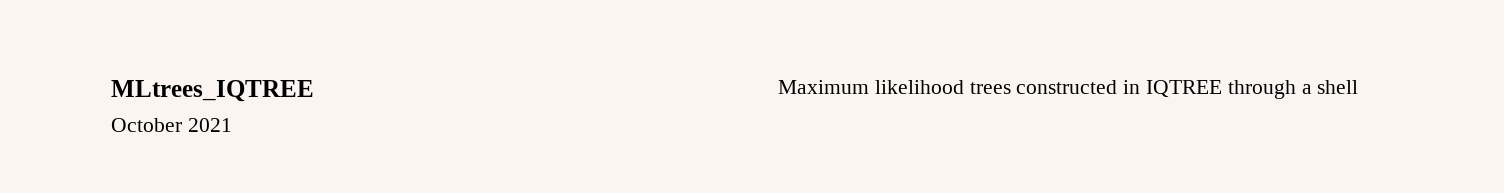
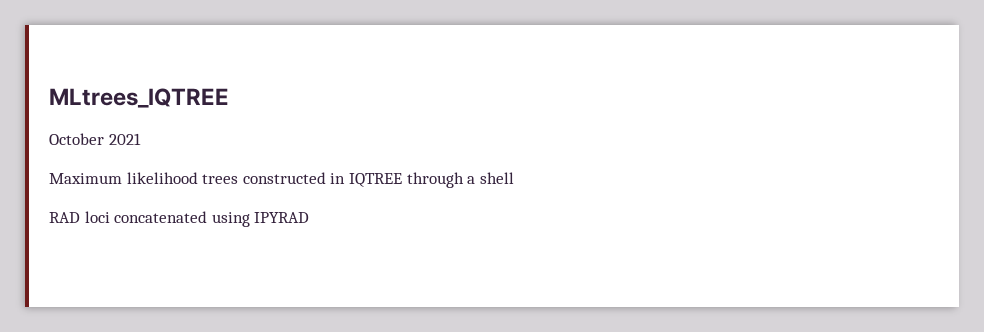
+ RAD loci concatenated using IPYRAD

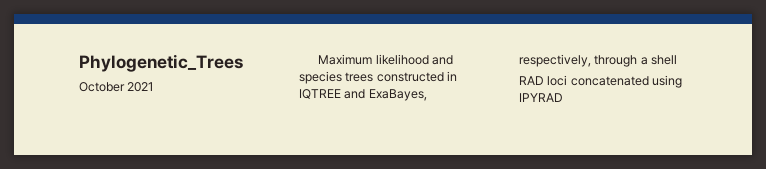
- MLtrees_IQTREE
+ Phylogenetic_Trees
- Maximum likelihood trees constructed in IQTREE through a shell
+ Maximum likelihood and species trees constructed in IQTREE and ExaBayes, respectively, through a shell

